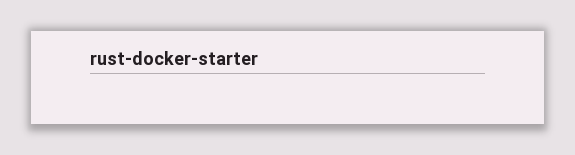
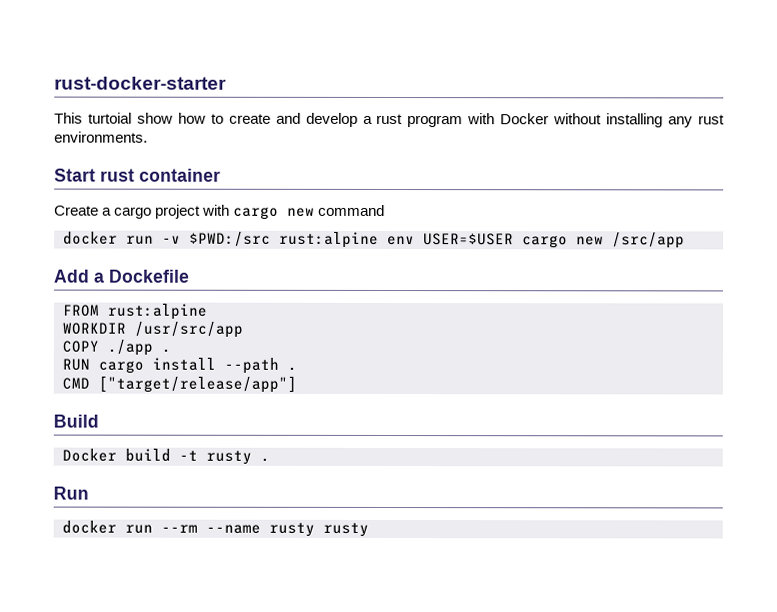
+ This turtoial show how to create and develop a rust program with Docker without installing any rust environments.
+ Start rust container
+ Create a cargo project with cargo new command
+ docker run -v $PWD:/src rust:alpine env USER=$USER cargo new /src/app
+ Add a Dockefile
+ FROM rust:alpine
+ WORKDIR /usr/src/app
+ COPY ./app .
+ RUN cargo install --path .
+ CMD ["target/release/app"]
+ Build
+ Docker build -t rusty .
+ Run
+ docker run --rm --name rusty rusty

